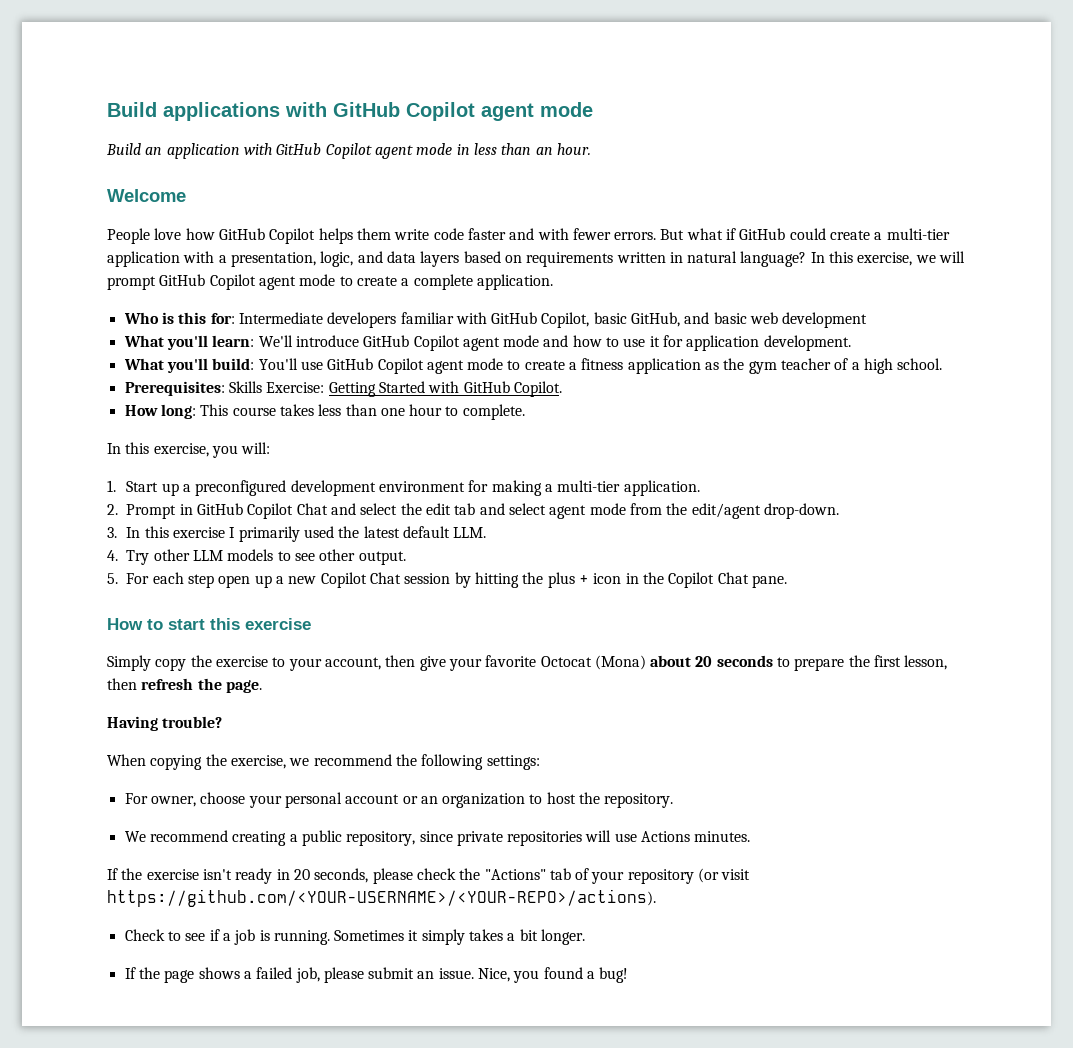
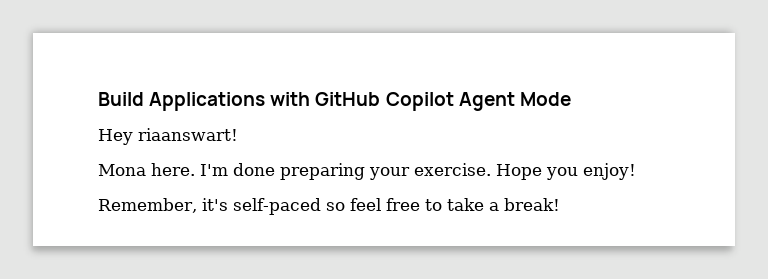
- Build applications with GitHub Copilot agent mode
- Build an application with GitHub Copilot agent mode in less than an hour.
- Welcome
- People love how GitHub Copilot helps them write code faster and with fewer errors. But what if GitHub could create a multi-tier application with a presentation, logic, and data layers based on requirements written in natural language? In this exercise, we will prompt GitHub Copilot agent mode to create a complete application.
- Who is this for: Intermediate developers familiar with GitHub Copilot, basic GitHub, and basic web development
- What you'll learn: We'll introduce GitHub Copilot agent mode and how to use it for application development.
- What you'll build: You'll use GitHub Copilot agent mode to create a fitness application as the gym teacher of a high school.
- Prerequisites: Skills Exercise: Getting Started with GitHub Copilot.
- How long: This course takes less than one hour to complete.
- In this exercise, you will:
- 1. Start up a preconfigured development environment for making a multi-tier application.
- 2. Prompt in GitHub Copilot Chat and select the edit tab and select agent mode from the edit/agent drop-down.
- 3. In this exercise I primarily used the latest default LLM.
- 4. Try other LLM models to see other output.
- 5. For each step open up a new Copilot Chat session by hitting the plus + icon in the Copilot Chat pane.
- How to start this exercise
- Simply copy the exercise to your account, then give your favorite Octocat (Mona) about 20 seconds to prepare the first lesson, then refresh the page.
- Having trouble?
- When copying the exercise, we recommend the following settings:
- For owner, choose your personal account or an organization to host the repository.
- We recommend creating a public repository, since private repositories will use Actions minutes.
- If the exercise isn't ready in 20 seconds, please check the "Actions" tab of your repository (or visit https://github.com/<YOUR-USERNAME>/<YOUR-REPO>/actions).
- Check to see if a job is running. Sometimes it simply takes a bit longer.
- If the page shows a failed job, please submit an issue. Nice, you found a bug!
+ Build Applications with GitHub Copilot Agent Mode
+ Hey riaanswart!
+ Mona here. I'm done preparing your exercise. Hope you enjoy!
+ Remember, it's self-paced so feel free to take a break!

